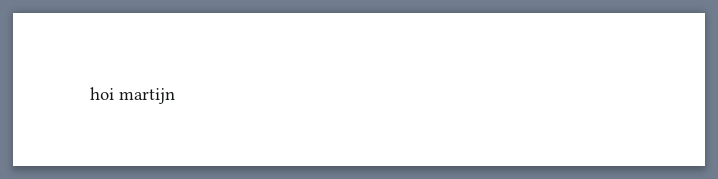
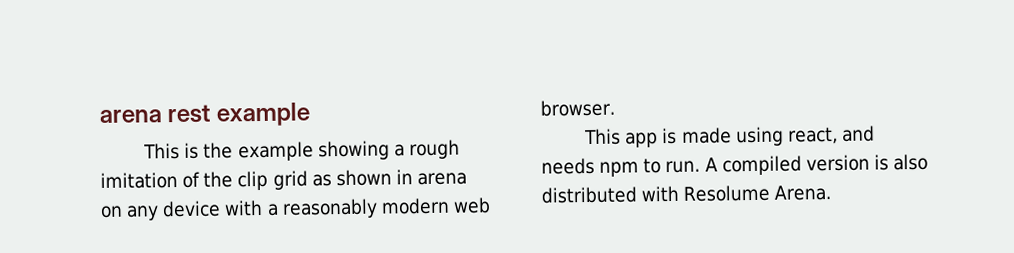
- hoi martijn
+ arena rest example
+ This is the example showing a rough imitation of the clip grid as shown in arena on any device with a reasonably modern web browser.
+ This app is made using react, and needs npm to run. A compiled version is also distributed with Resolume Arena.

